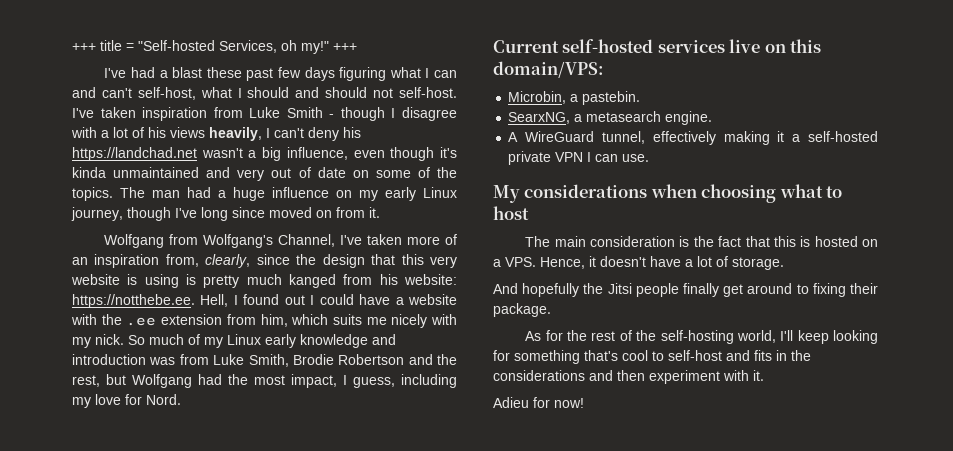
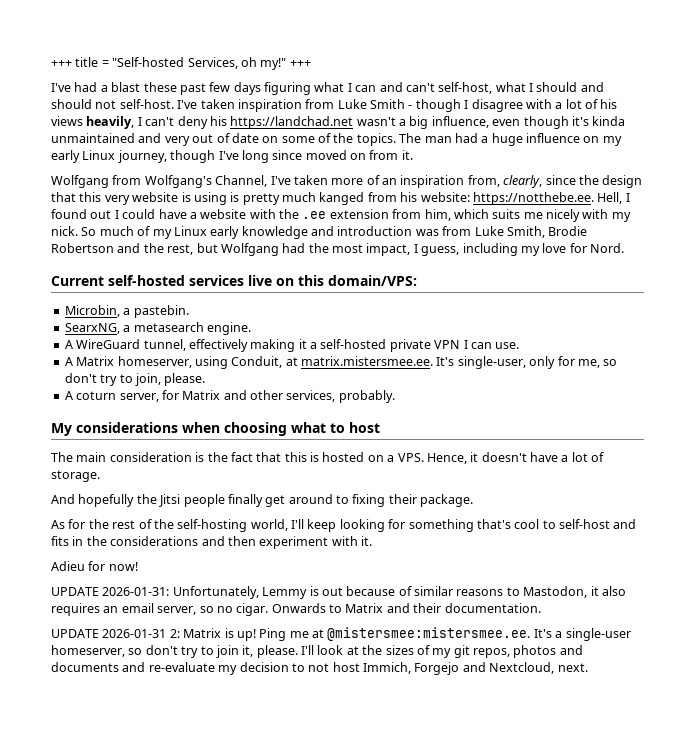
+ A Matrix homeserver, using Conduit, at matrix.mistersmee.ee. It's single-user, only for me, so don't try to join, please.
+ A coturn server, for Matrix and other services, probably.
+ UPDATE 2026-01-31: Unfortunately, Lemmy is out because of similar reasons to Mastodon, it also requires an email server, so no cigar. Onwards to Matrix and their documentation.
+ UPDATE 2026-01-31 2: Matrix is up! Ping me at @mistersmee:mistersmee.ee. It's a single-user homeserver, so don't try to join it, please. I'll look at the sizes of my git repos, photos and documents and re-evaluate my decision to not host Immich, Forgejo and Nextcloud, next.

